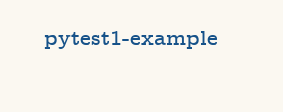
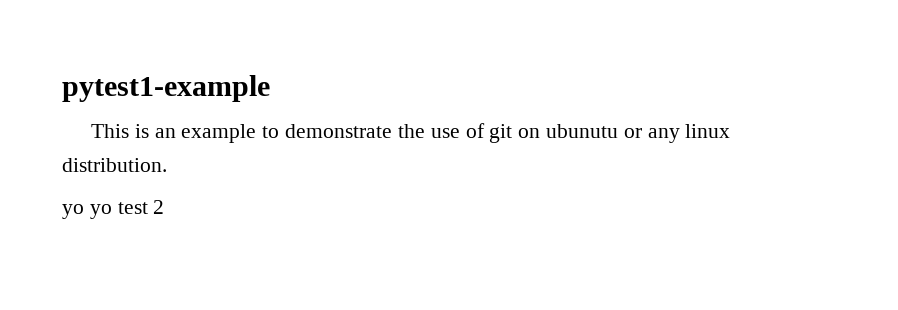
+ This is an example to demonstrate the use of git on ubunutu or any linux distribution.
+ yo yo test 2

